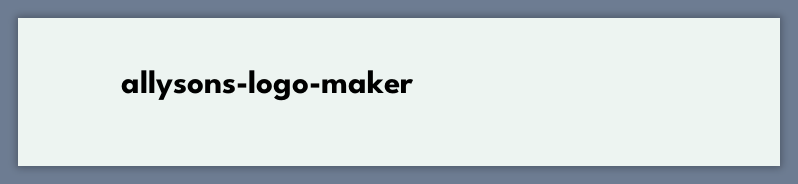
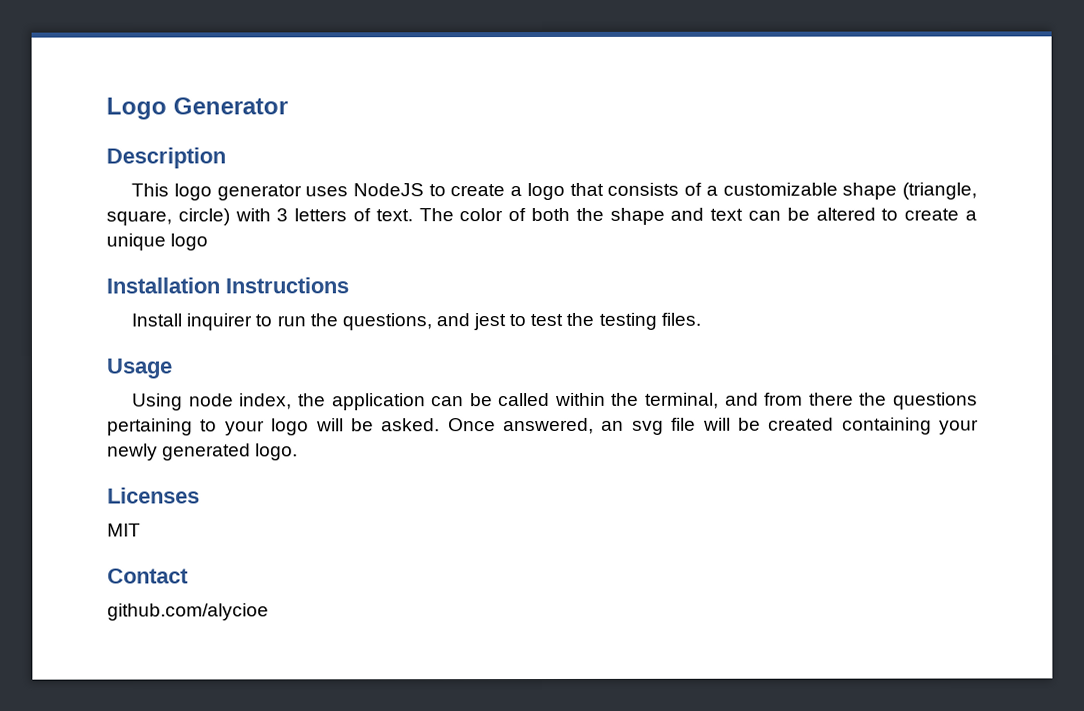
- allysons-logo-maker
+ Logo Generator
+ Description
+ This logo generator uses NodeJS to create a logo that consists of a customizable shape (triangle, square, circle) with 3 letters of text. The color of both the shape and text can be altered to create a unique logo
+ Installation Instructions
+ Install inquirer to run the questions, and jest to test the testing files.
+ Usage
+ Using node index, the application can be called within the terminal, and from there the questions pertaining to your logo will be asked. Once answered, an svg file will be created containing your newly generated logo.
+ Licenses
+ MIT
+ Contact
+ github.com/alycioe

